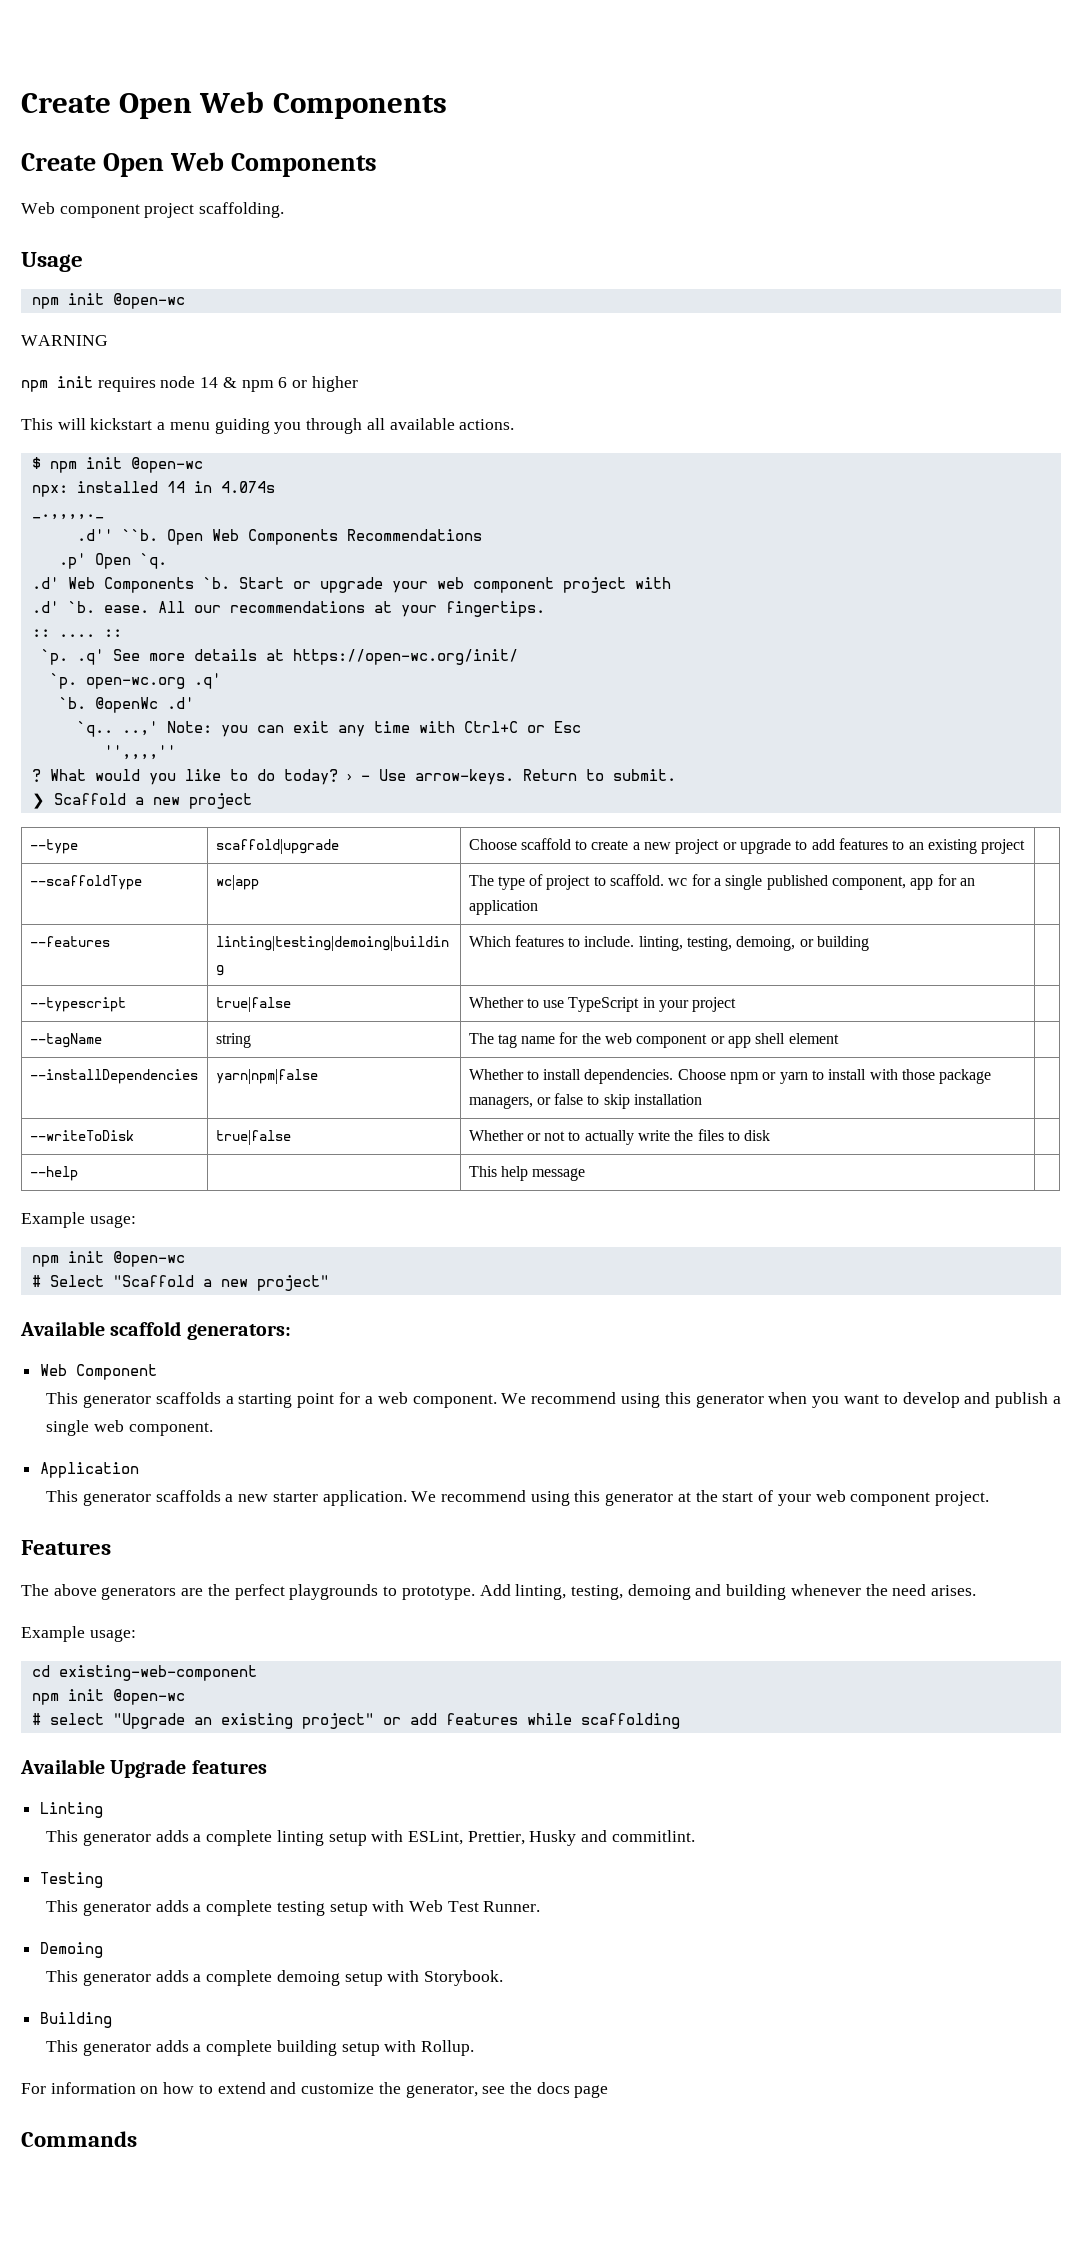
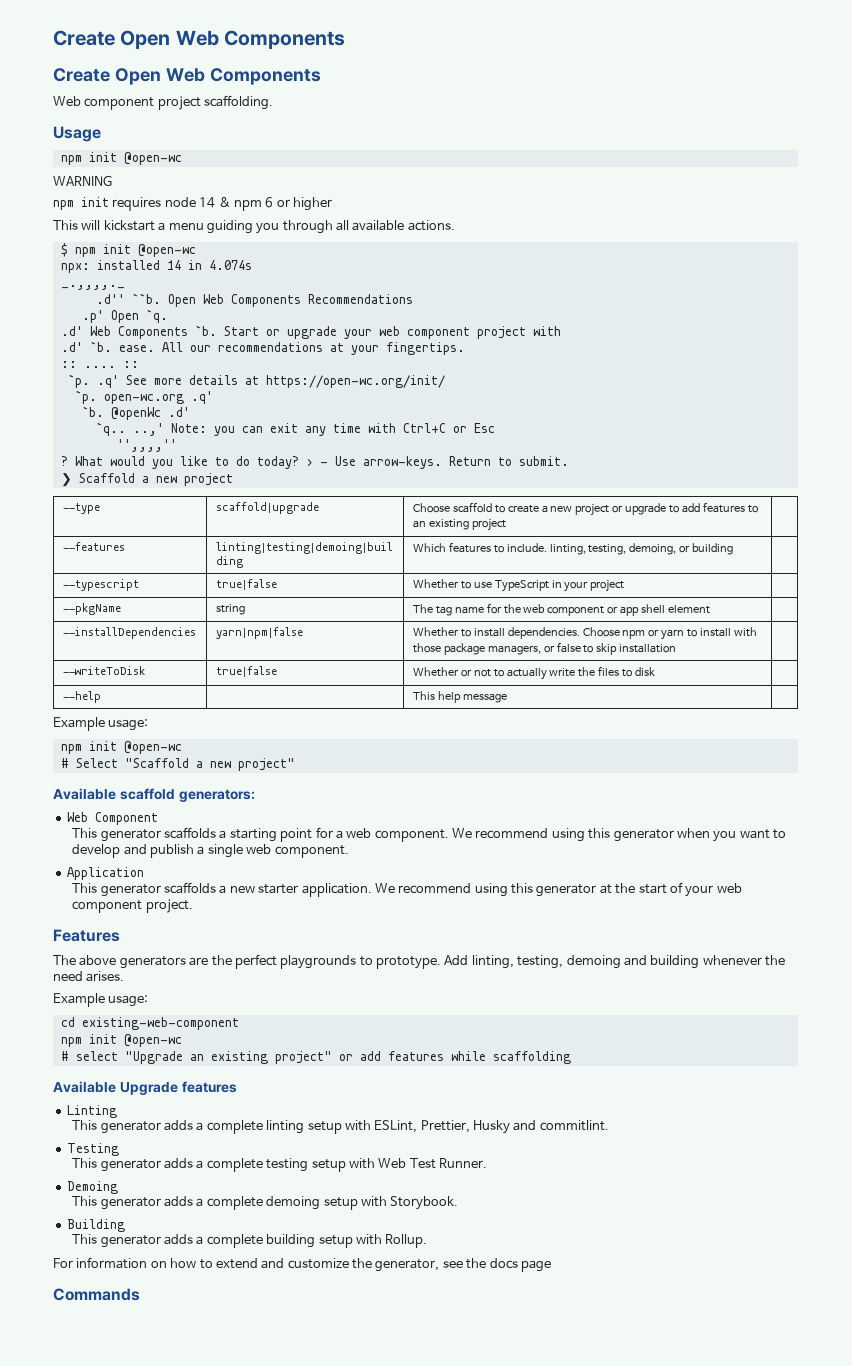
- --scaffoldType | wc|app | The type of project to scaffold. wc for a single published component, app for an application |
- --tagName | string | The tag name for the web component or app shell element |
+ --pkgName | string | The tag name for the web component or app shell element |

